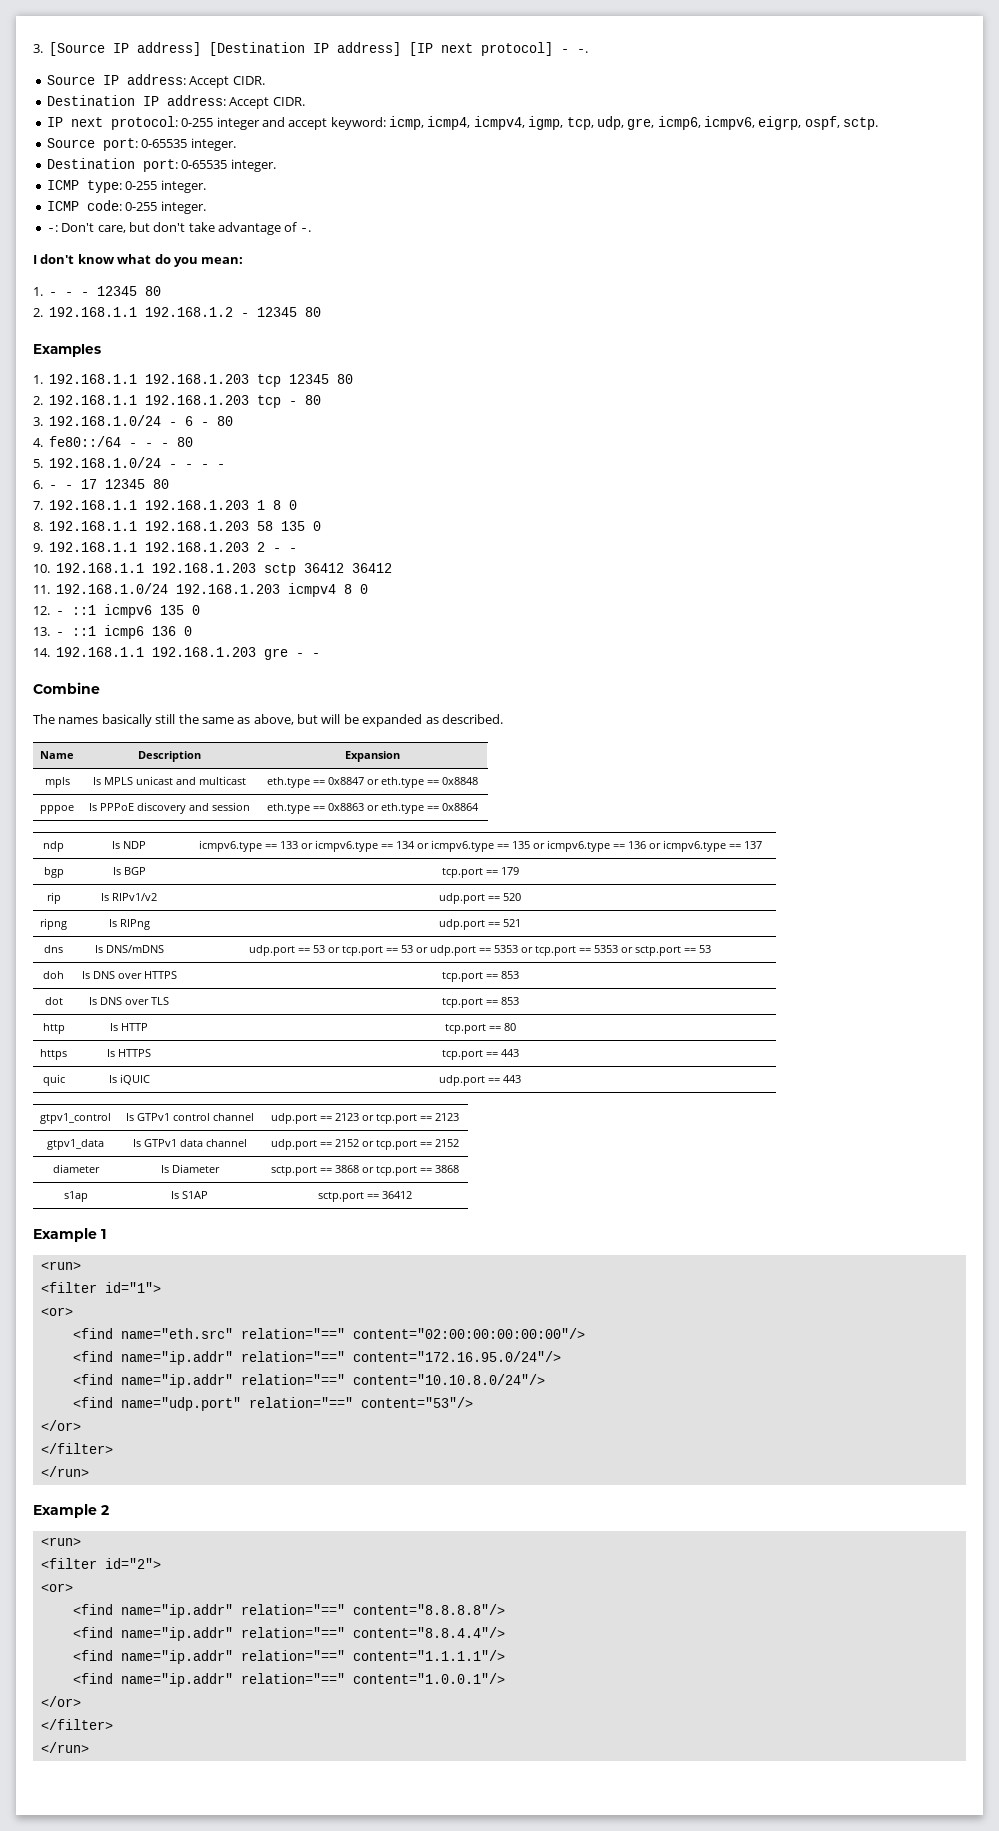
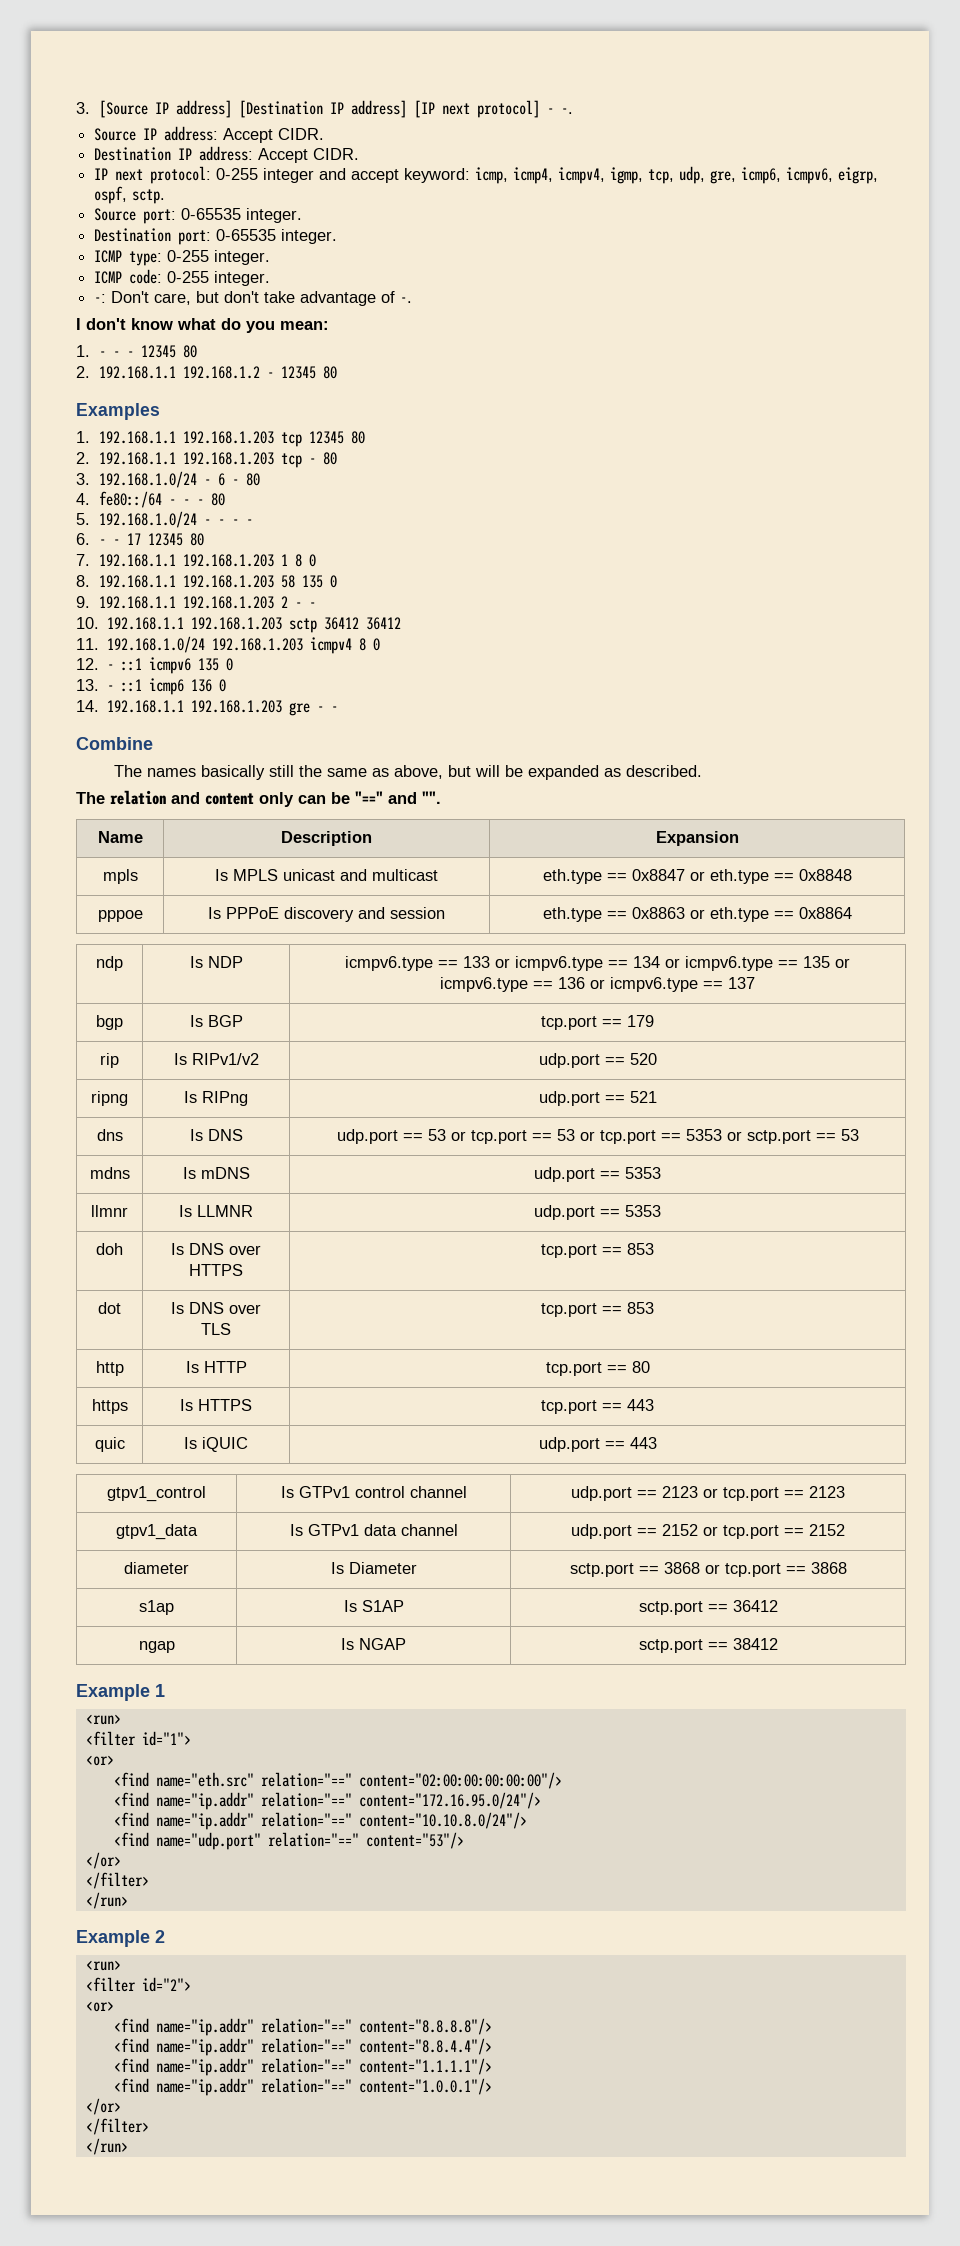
+ The relation and content only can be "==" and "".
- dns | Is DNS/mDNS | udp.port == 53 or tcp.port == 53 or udp.port == 5353 or tcp.port == 5353 or sctp.port == 53
+ dns | Is DNS | udp.port == 53 or tcp.port == 53 or tcp.port == 5353 or sctp.port == 53
+ mdns | Is mDNS | udp.port == 5353
+ llmnr | Is LLMNR | udp.port == 5353
+ ngap | Is NGAP | sctp.port == 38412

